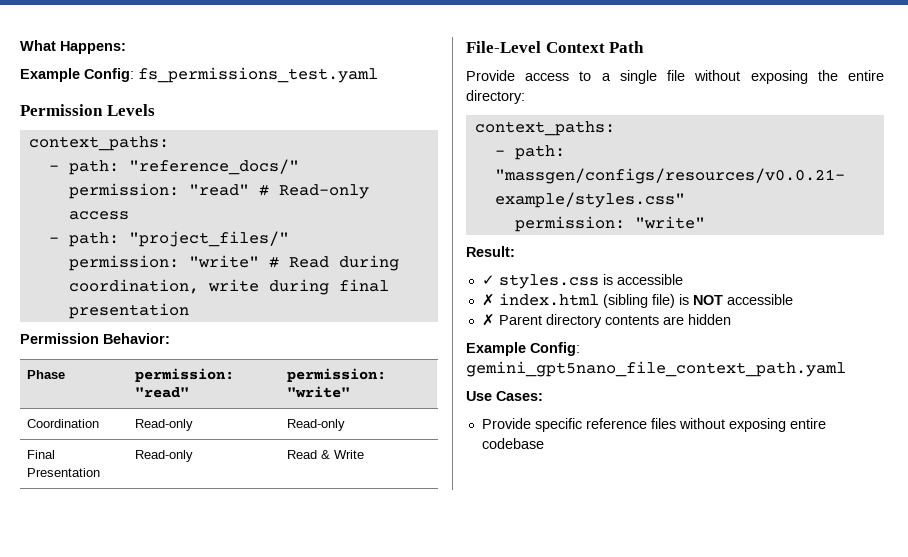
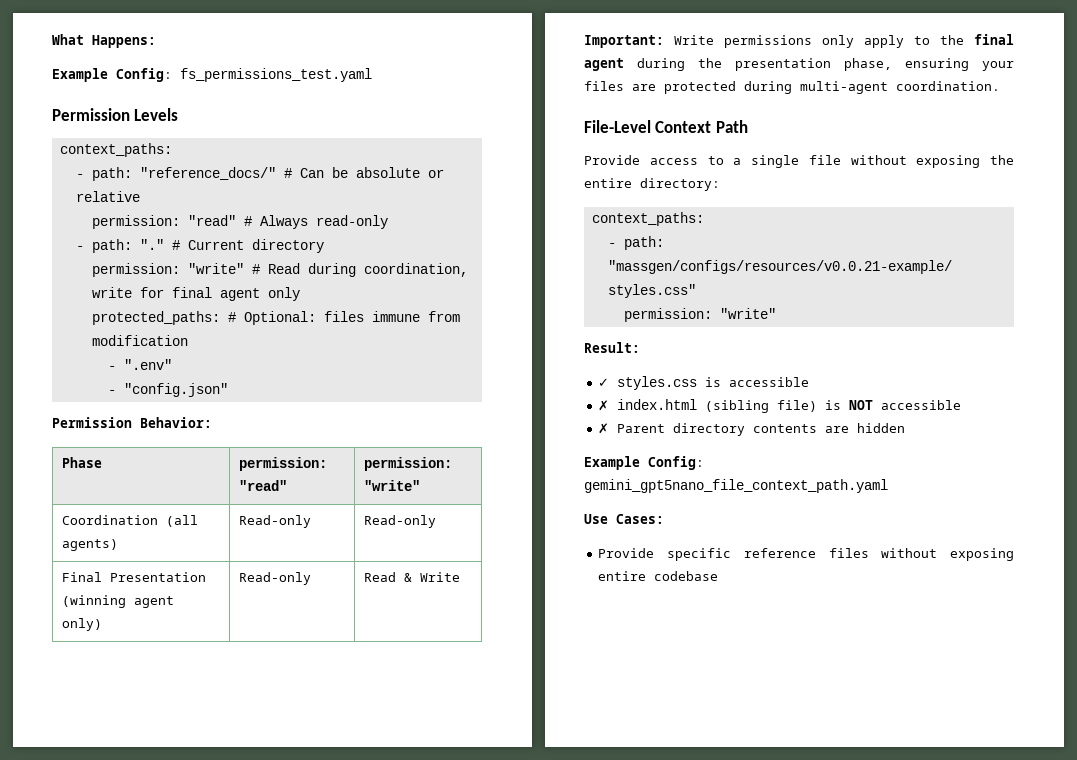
- - path: "reference_docs/"
+ - path: "reference_docs/" # Can be absolute or relative
- permission: "read" # Read-only access
- - path: "project_files/"
+ permission: "read" # Always read-only
+ - path: "." # Current directory
- permission: "write" # Read during coordination, write during final presentation
+ permission: "write" # Read during coordination, write for final agent only
+ protected_paths: # Optional: files immune from modification
+ - ".env"
+ - "config.json"
- Coordination | Read-only | Read-only
+ Coordination (all agents) | Read-only | Read-only
- Final Presentation | Read-only | Read & Write
+ Final Presentation (winning agent only) | Read-only | Read & Write
+ Important: Write permissions only apply to the final agent during the presentation phase, ensuring your files are protected during multi-agent coordination.

